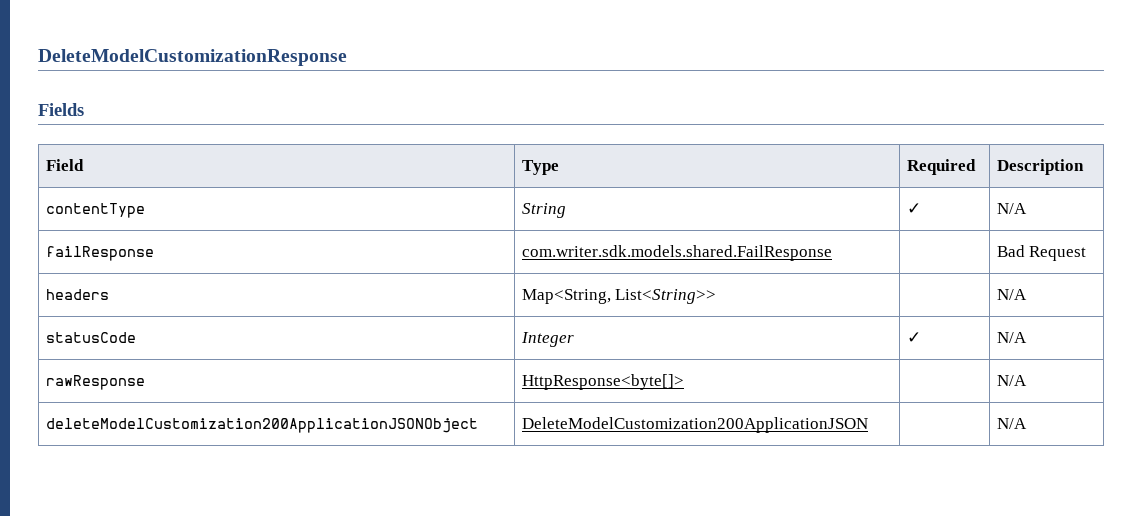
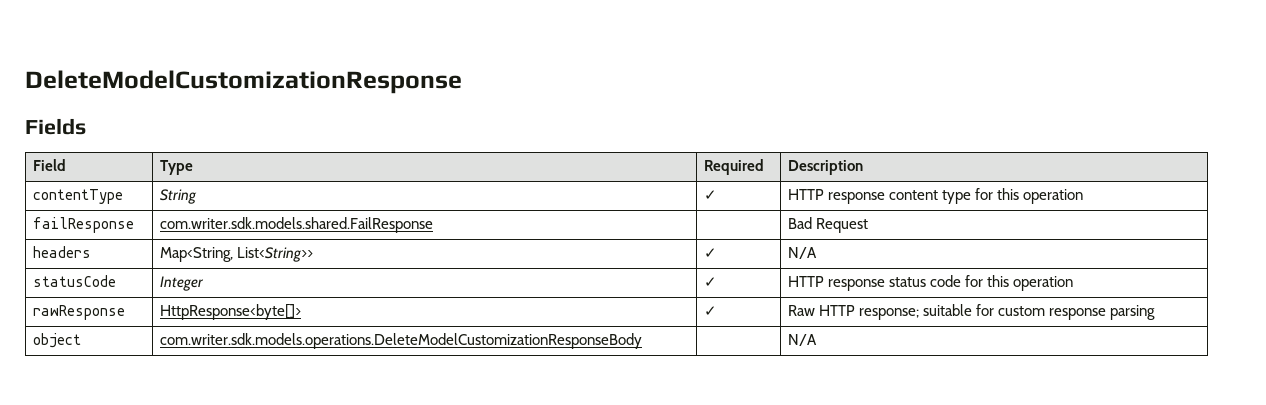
- contentType | String | ✓ | N/A
+ contentType | String | ✓ | HTTP response content type for this operation
- headers | Map<String, List<String>> | | N/A
+ headers | Map<String, List<String>> | ✓ | N/A
- statusCode | Integer | ✓ | N/A
- rawResponse | HttpResponse<byte[]> | | N/A
- deleteModelCustomization200ApplicationJSONObject | DeleteModelCustomization200ApplicationJSON | | N/A
+ statusCode | Integer | ✓ | HTTP response status code for this operation
+ rawResponse | HttpResponse<byte[]> | ✓ | Raw HTTP response; suitable for custom response parsing
+ object | com.writer.sdk.models.operations.DeleteModelCustomizationResponseBody | | N/A

